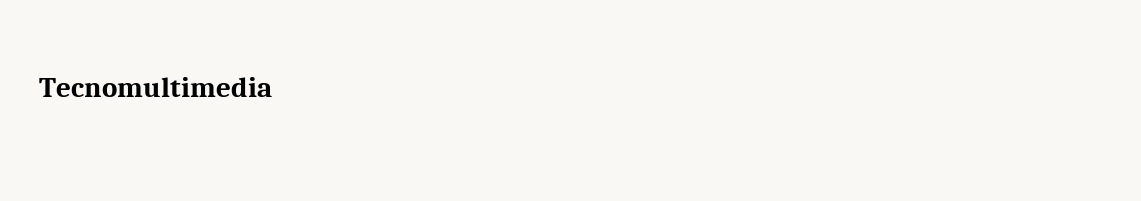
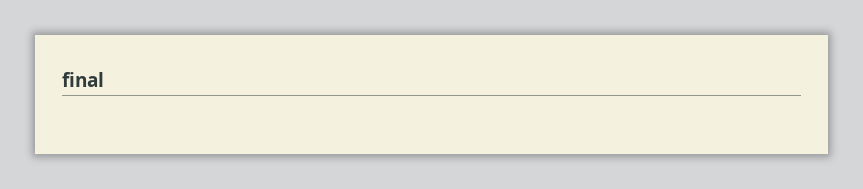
- Tecnomultimedia
+ final

